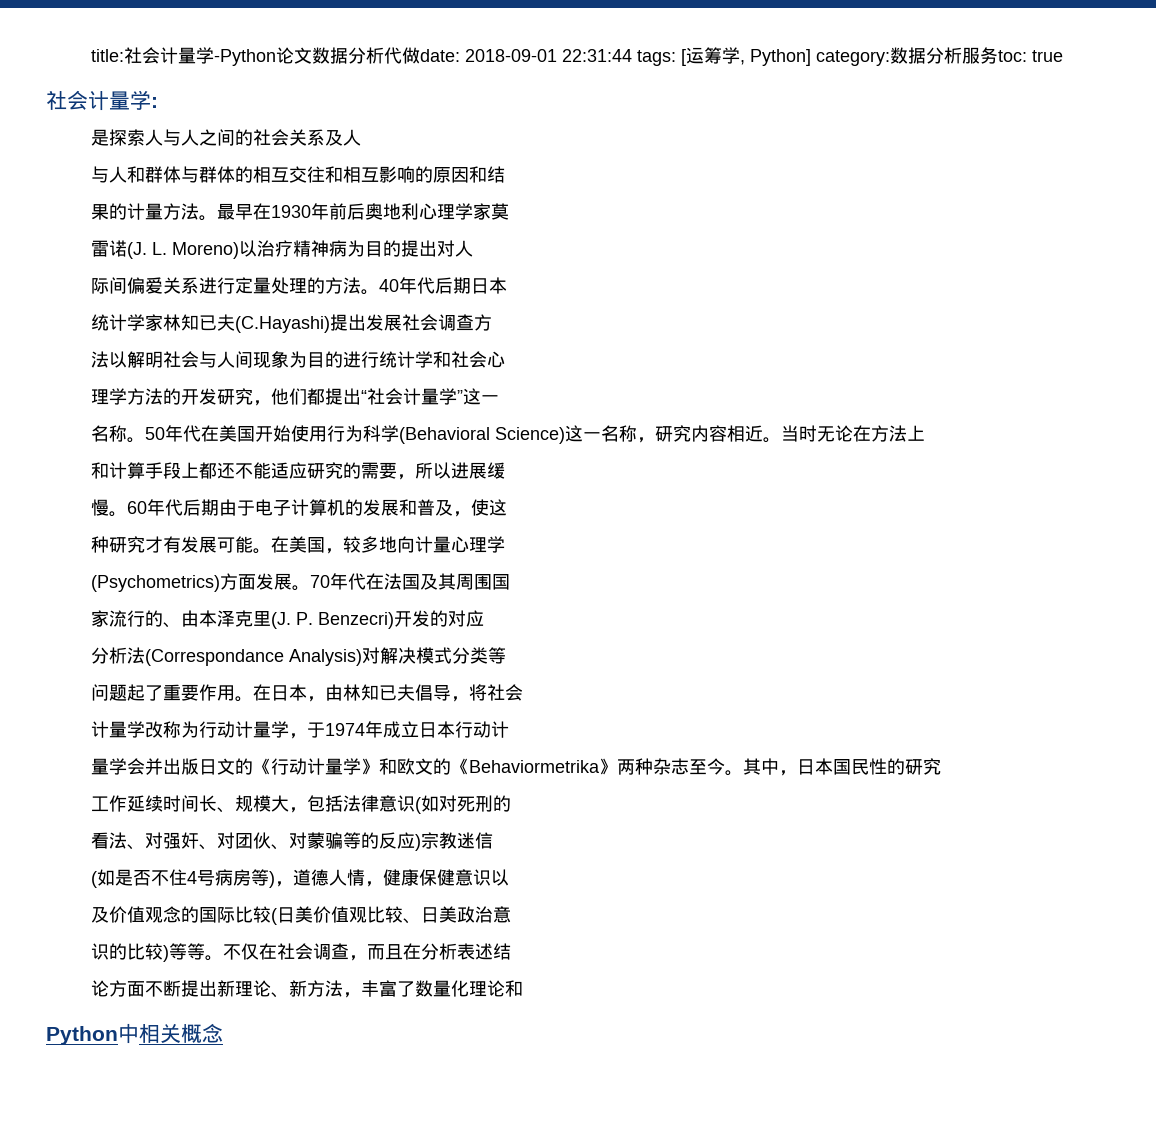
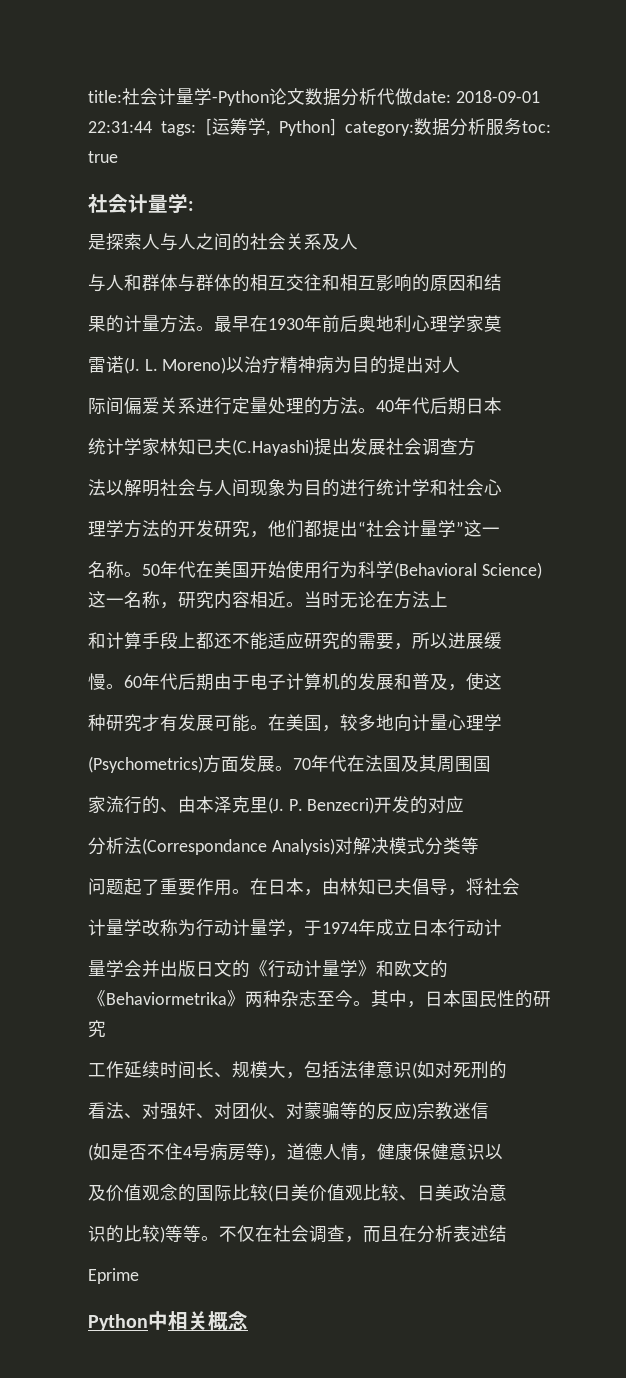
- 论方面不断提出新理论、新方法，丰富了数量化理论和
+ Eprime

